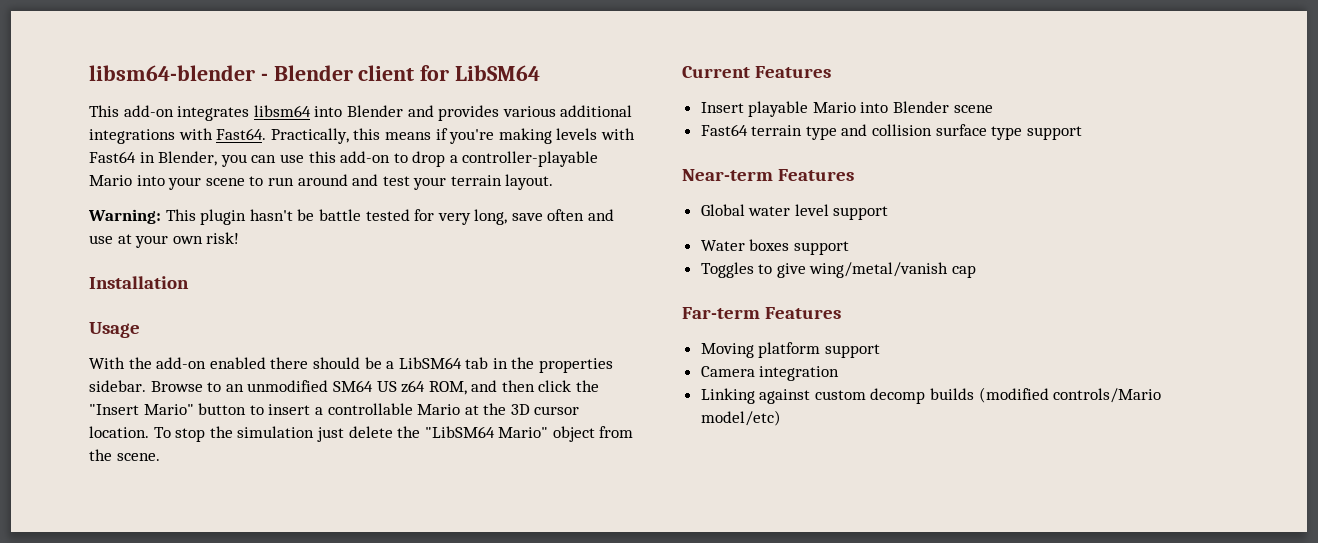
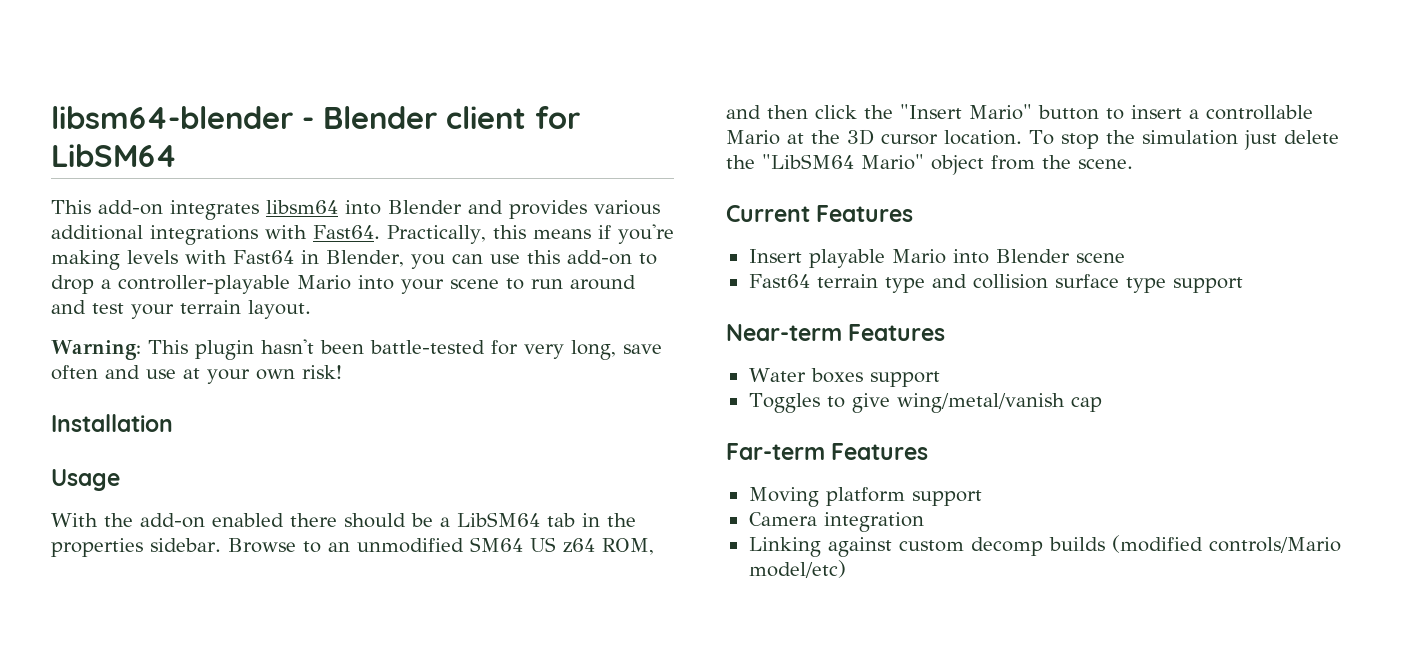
- Warning: This plugin hasn't be battle tested for very long, save often and use at your own risk!
+ Warning: This plugin hasn't been battle-tested for very long, save often and use at your own risk!
- Global water level support

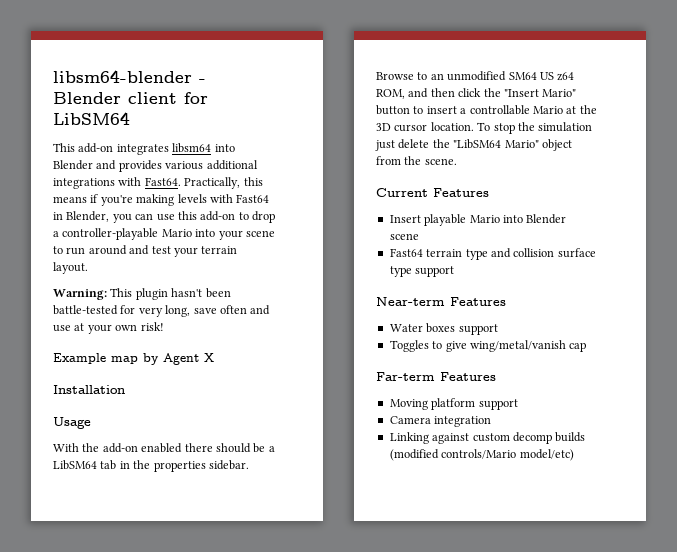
+ Example map by Agent X

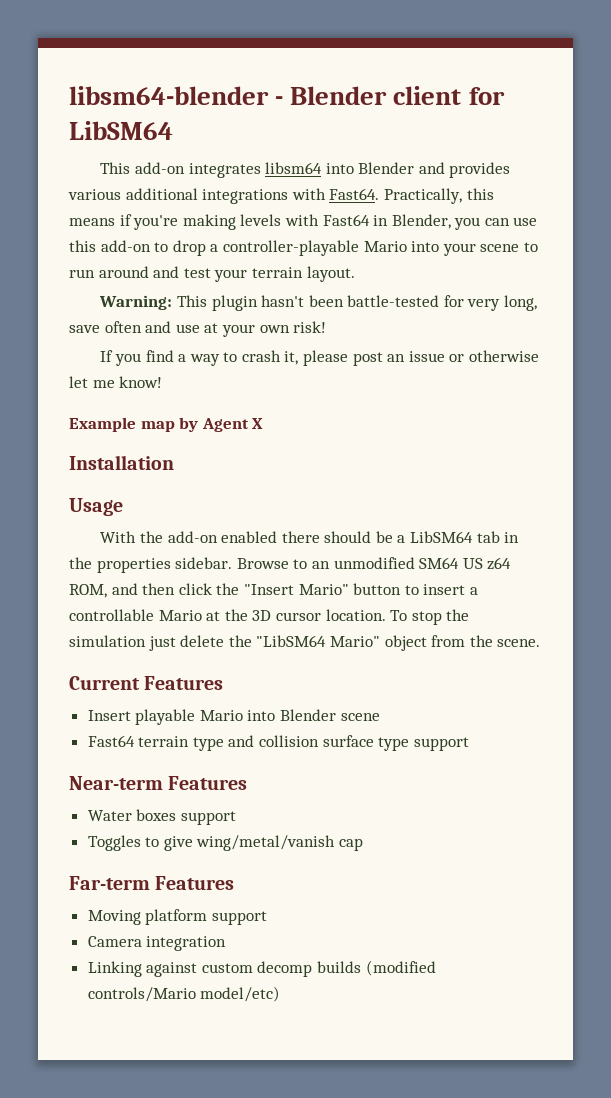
+ If you find a way to crash it, please post an issue or otherwise let me know!

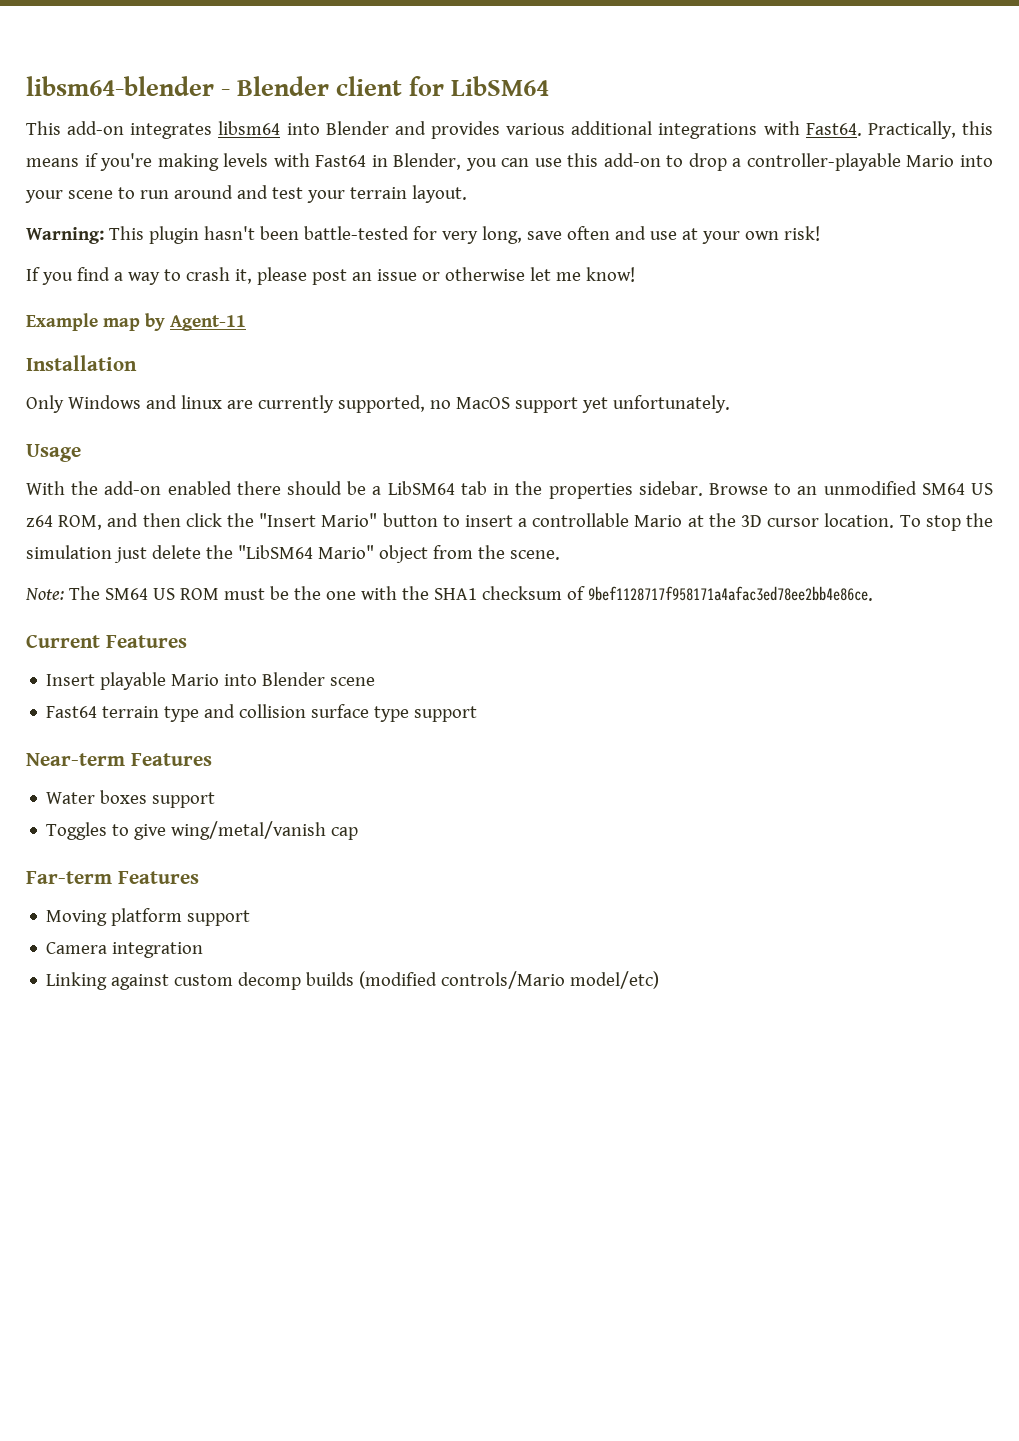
- Example map by Agent X
+ Example map by Agent-11
+ Only Windows and linux are currently supported, no MacOS support yet unfortunately.
+ Note: The SM64 US ROM must be the one with the SHA1 checksum of 9bef1128717f958171a4afac3ed78ee2bb4e86ce.

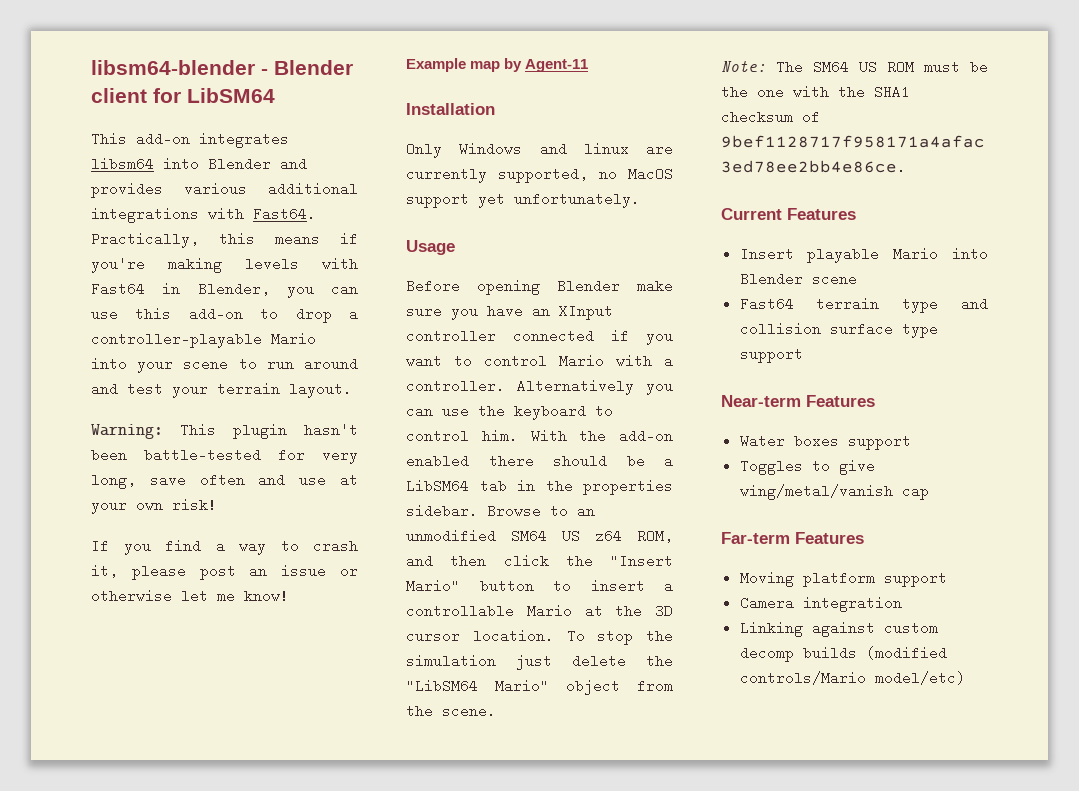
+ Before opening Blender make sure you have an XInput controller connected if you want to control Mario with a controller. Alternatively you can use the keyboard to control him.

